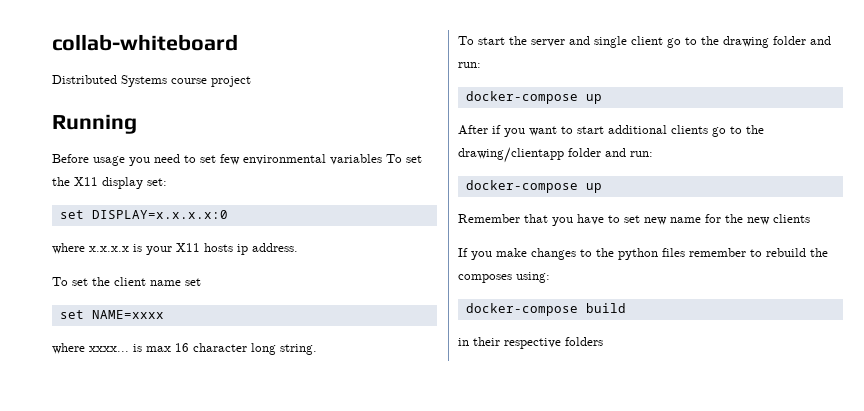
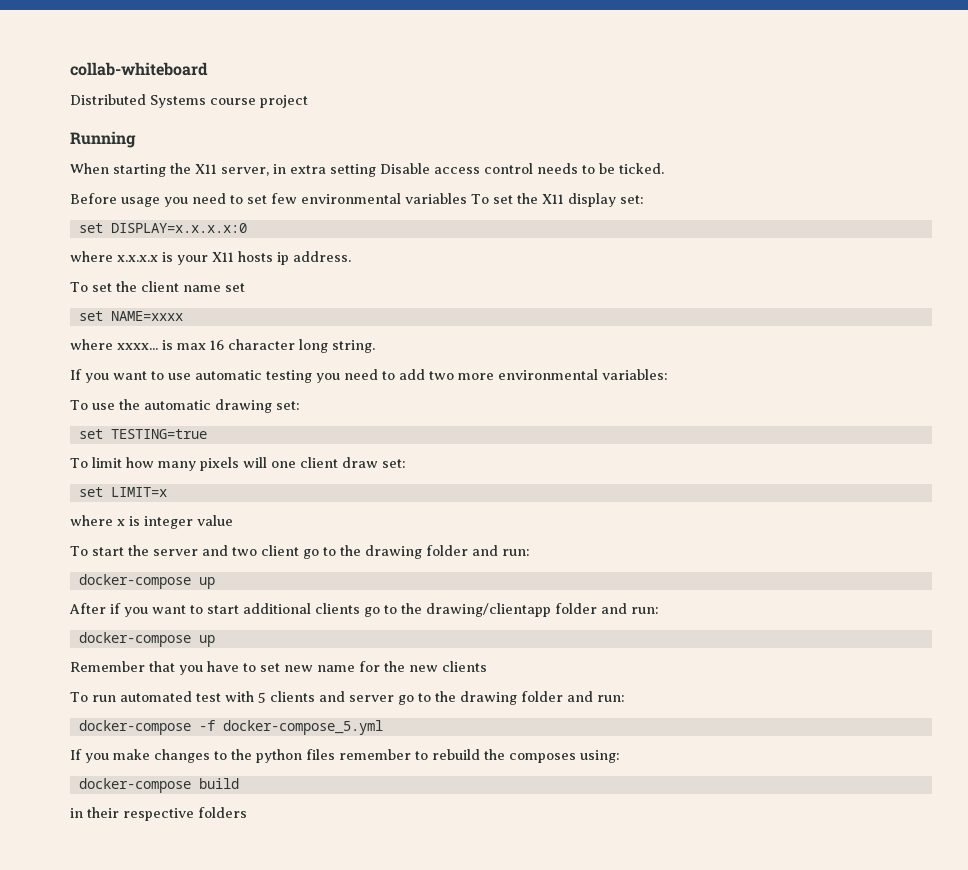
+ When starting the X11 server, in extra setting Disable access control needs to be ticked.
+ If you want to use automatic testing you need to add two more environmental variables:
+ To use the automatic drawing set:
+ set TESTING=true
+ To limit how many pixels will one client draw set:
+ set LIMIT=x
+ where x is integer value
- To start the server and single client go to the drawing folder and run:
+ To start the server and two client go to the drawing folder and run:
+ To run automated test with 5 clients and server go to the drawing folder and run:
+ docker-compose -f docker-compose_5.yml

